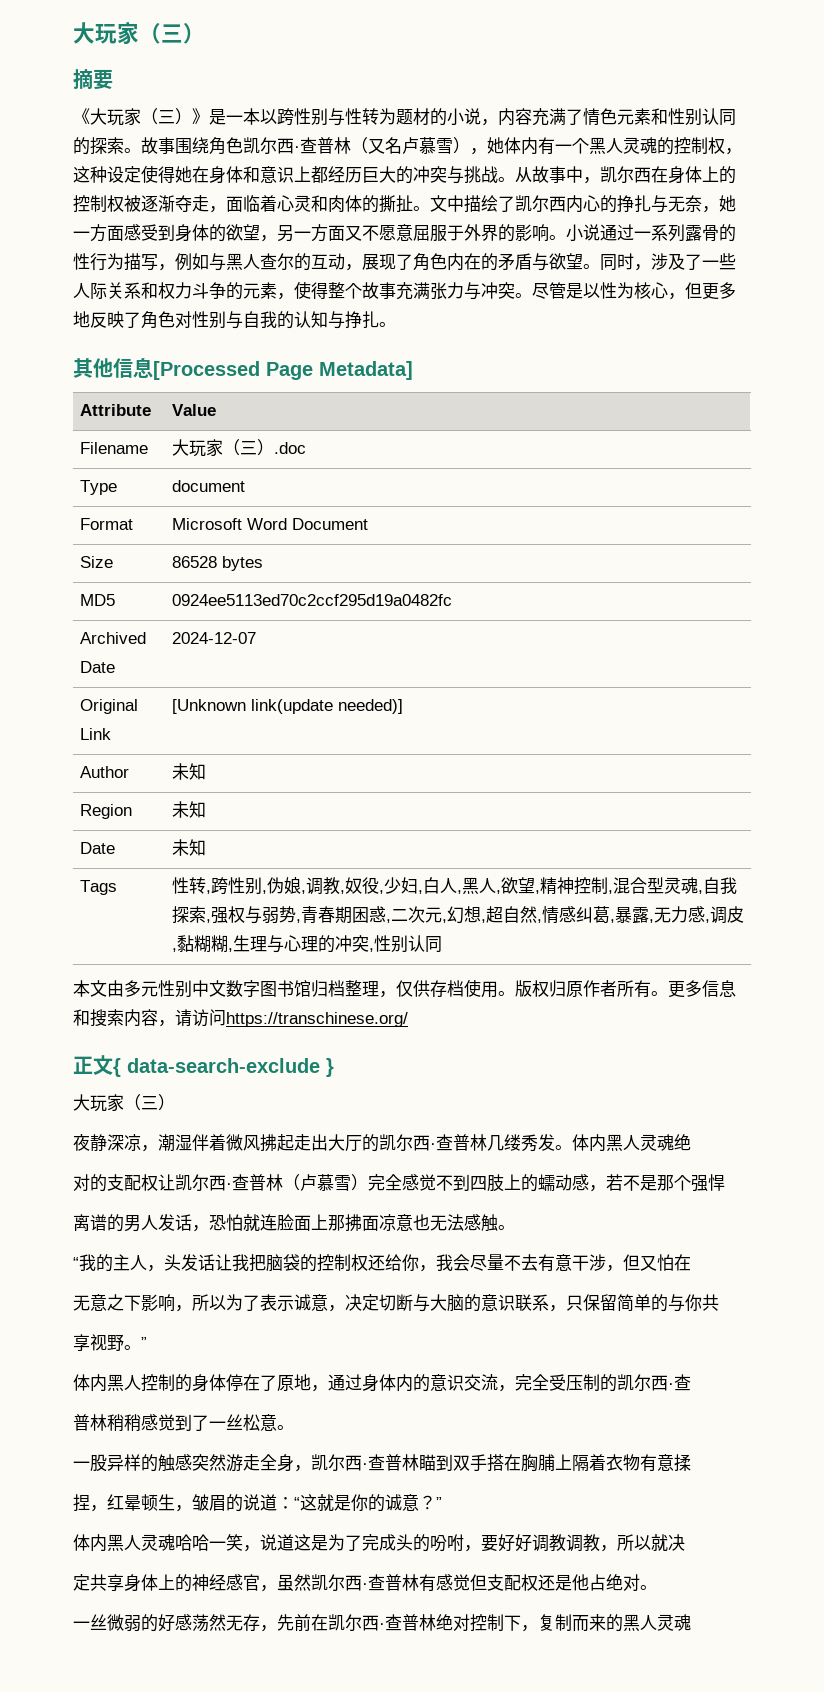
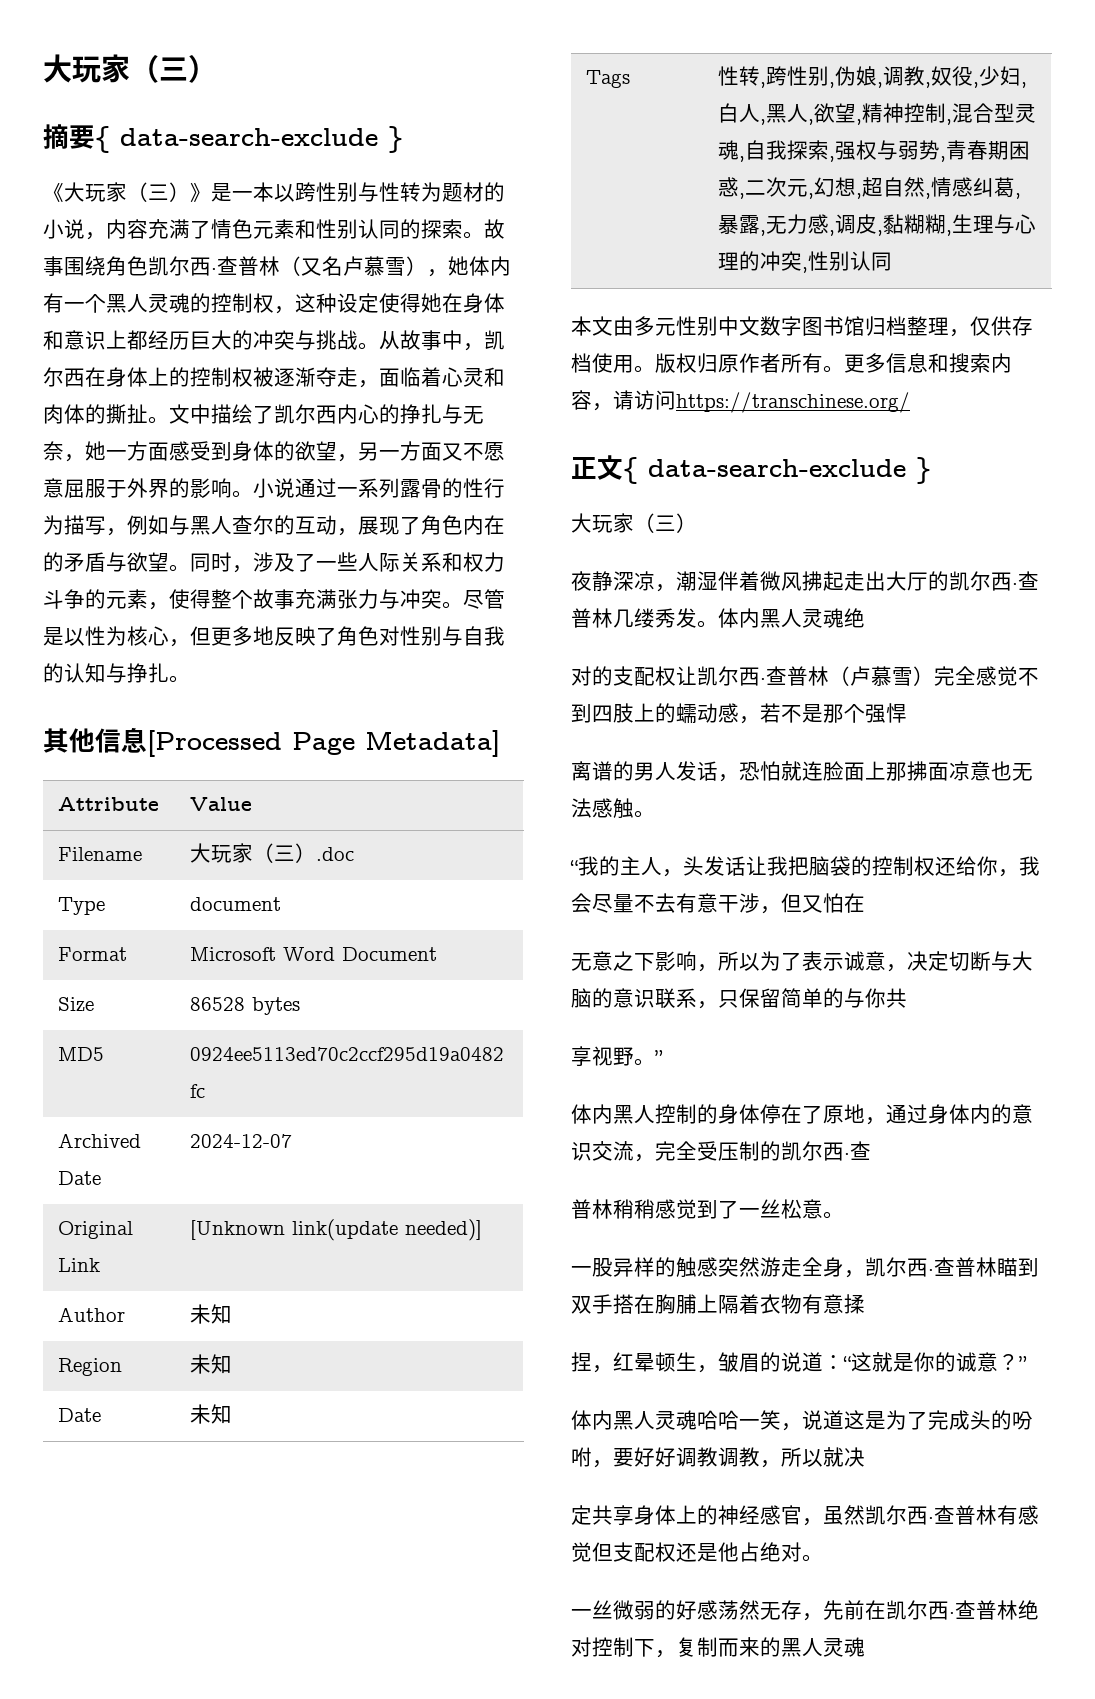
- 摘要
+ 摘要{ data-search-exclude }

